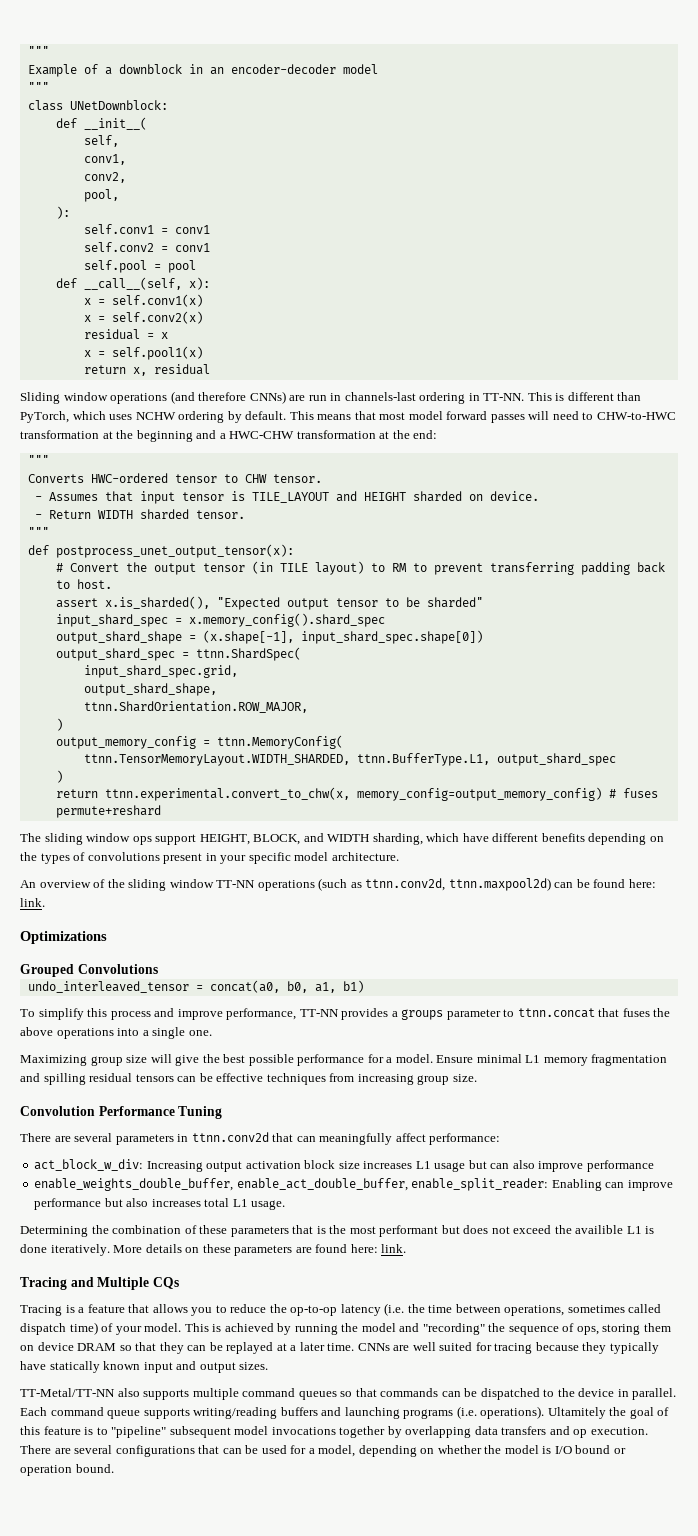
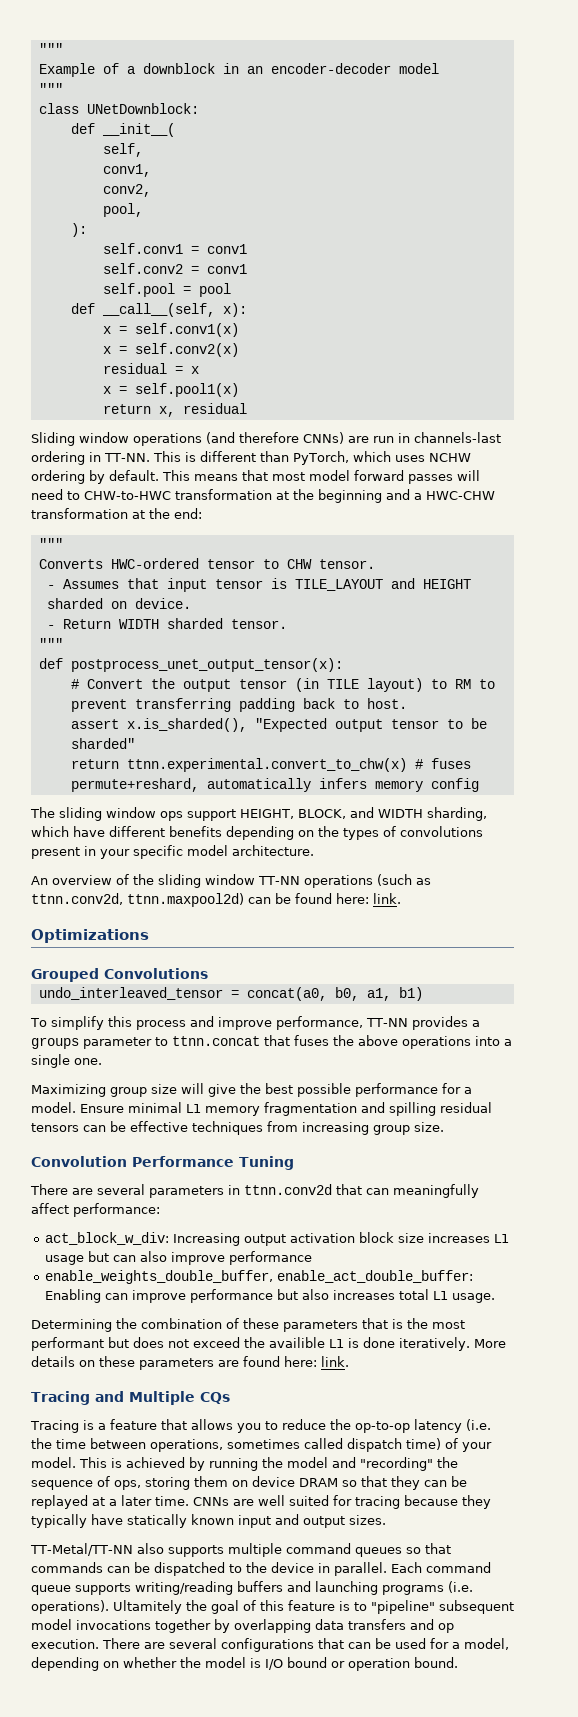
- input_shard_spec = x.memory_config().shard_spec
- output_shard_shape = (x.shape[-1], input_shard_spec.shape[0])
- output_shard_spec = ttnn.ShardSpec(
- input_shard_spec.grid,
- output_shard_shape,
- ttnn.ShardOrientation.ROW_MAJOR,
- )
- output_memory_config = ttnn.MemoryConfig(
- ttnn.TensorMemoryLayout.WIDTH_SHARDED, ttnn.BufferType.L1, output_shard_spec
- )
- return ttnn.experimental.convert_to_chw(x, memory_config=output_memory_config) # fuses permute+reshard
+ return ttnn.experimental.convert_to_chw(x) # fuses permute+reshard, automatically infers memory config
- enable_weights_double_buffer, enable_act_double_buffer, enable_split_reader: Enabling can improve performance but also increases total L1 usage.
+ enable_weights_double_buffer, enable_act_double_buffer: Enabling can improve performance but also increases total L1 usage.

